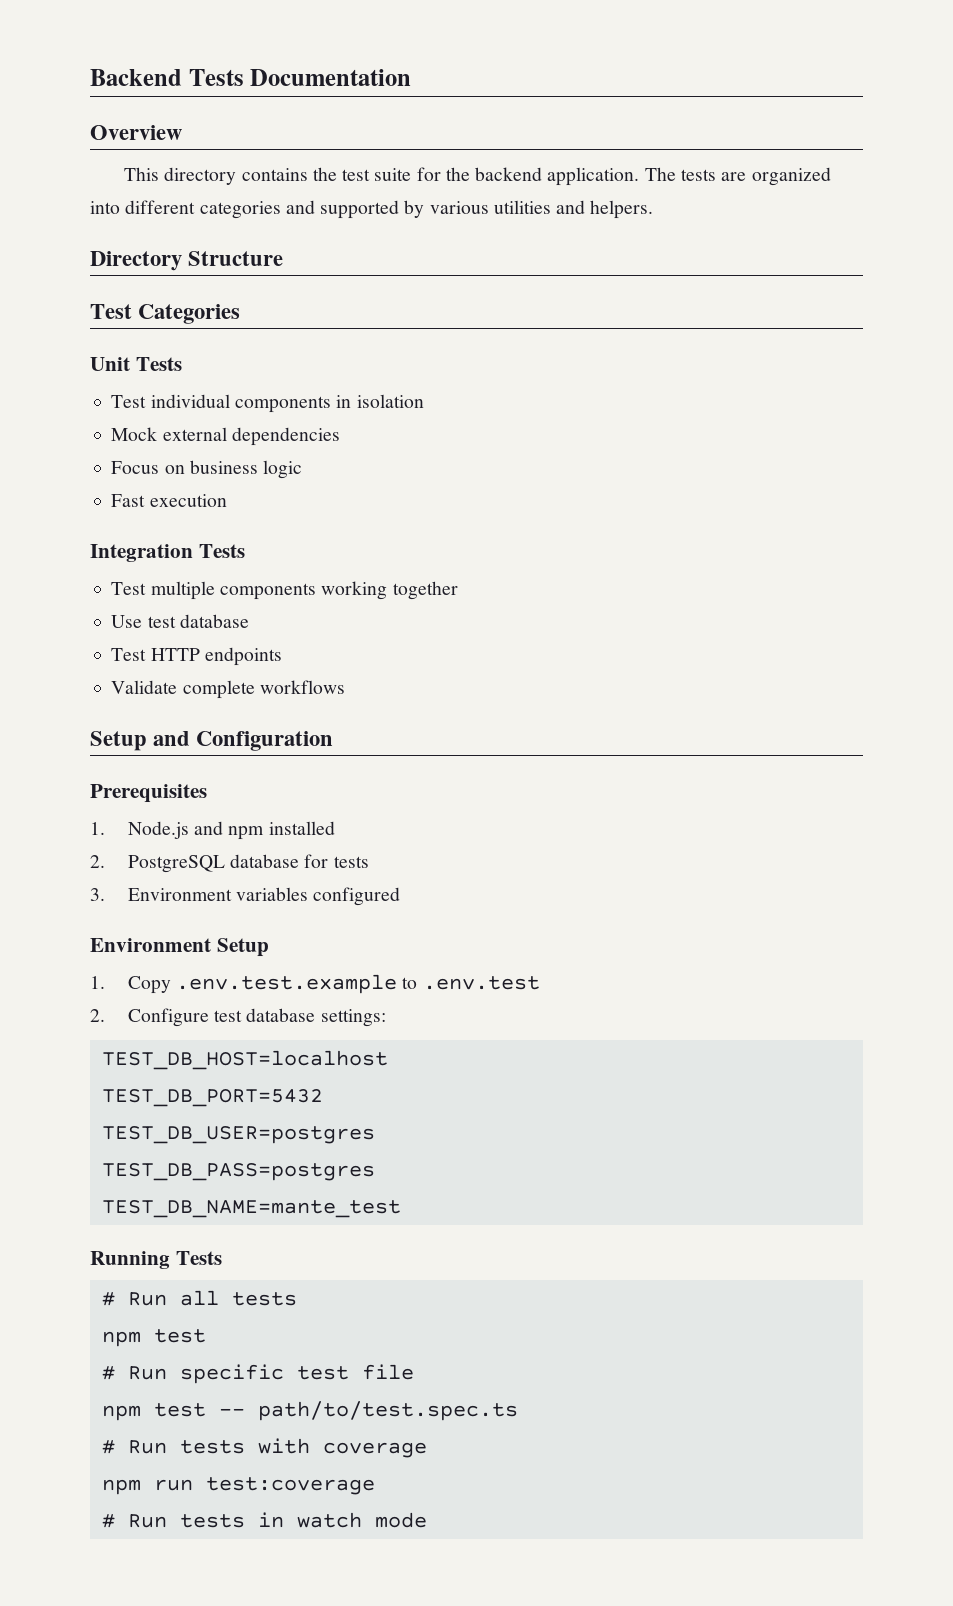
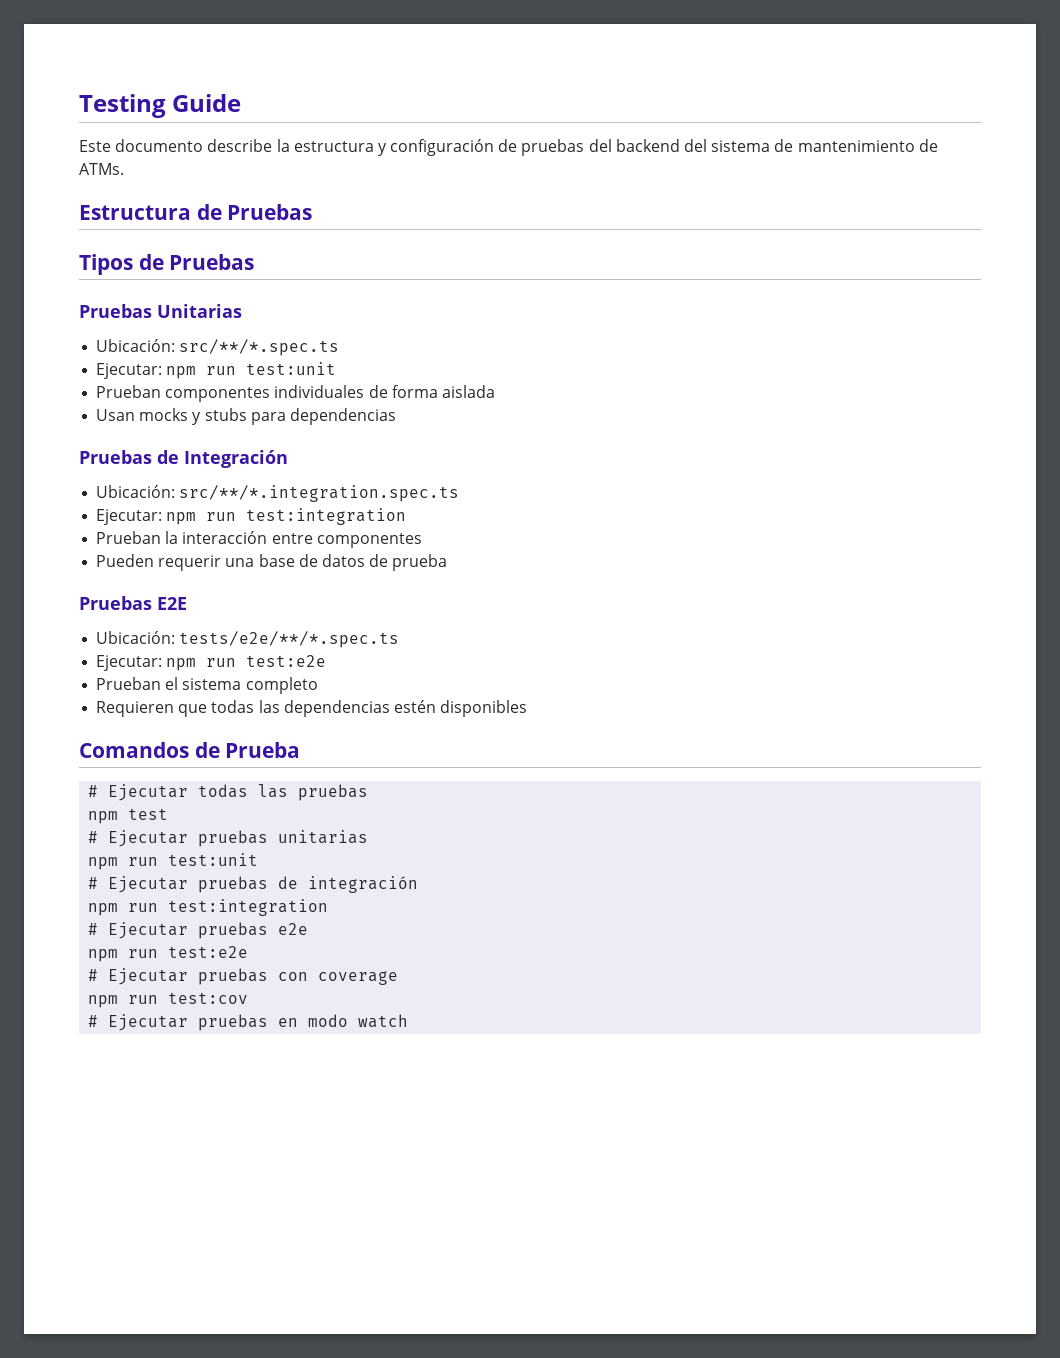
- Backend Tests Documentation
- Overview
- This directory contains the test suite for the backend application. The tests are organized into different categories and supported by various utilities and helpers.
- Directory Structure
- Test Categories
- Unit Tests
- Test individual components in isolation
- Mock external dependencies
- Focus on business logic
- Fast execution
- Integration Tests
- Test multiple components working together
- Use test database
- Test HTTP endpoints
- Validate complete workflows
- Setup and Configuration
- Prerequisites
- 1. Node.js and npm installed
- 2. PostgreSQL database for tests
- 3. Environment variables configured
- Environment Setup
- 1. Copy .env.test.example to .env.test
- 2. Configure test database settings:
- TEST_DB_HOST=localhost
- TEST_DB_PORT=5432
- TEST_DB_USER=postgres
- TEST_DB_PASS=postgres
- TEST_DB_NAME=mante_test
- Running Tests
- # Run all tests
+ Testing Guide
+ Este documento describe la estructura y configuración de pruebas del backend del sistema de mantenimiento de ATMs.
+ Estructura de Pruebas
+ Tipos de Pruebas
+ Pruebas Unitarias
+ Ubicación: src/**/*.spec.ts
+ Ejecutar: npm run test:unit
+ Prueban componentes individuales de forma aislada
+ Usan mocks y stubs para dependencias
+ Pruebas de Integración
+ Ubicación: src/**/*.integration.spec.ts
+ Ejecutar: npm run test:integration
+ Prueban la interacción entre componentes
+ Pueden requerir una base de datos de prueba
+ Pruebas E2E
+ Ubicación: tests/e2e/**/*.spec.ts
+ Ejecutar: npm run test:e2e
+ Prueban el sistema completo
+ Requieren que todas las dependencias estén disponibles
+ Comandos de Prueba
+ # Ejecutar todas las pruebas
  npm test
- # Run specific test file
- npm test -- path/to/test.spec.ts
- # Run tests with coverage
+ # Ejecutar pruebas unitarias
+ npm run test:unit
+ # Ejecutar pruebas de integración
+ npm run test:integration
+ # Ejecutar pruebas e2e
+ npm run test:e2e
+ # Ejecutar pruebas con coverage
- npm run test:coverage
- # Run tests in watch mode
+ npm run test:cov
+ # Ejecutar pruebas en modo watch

